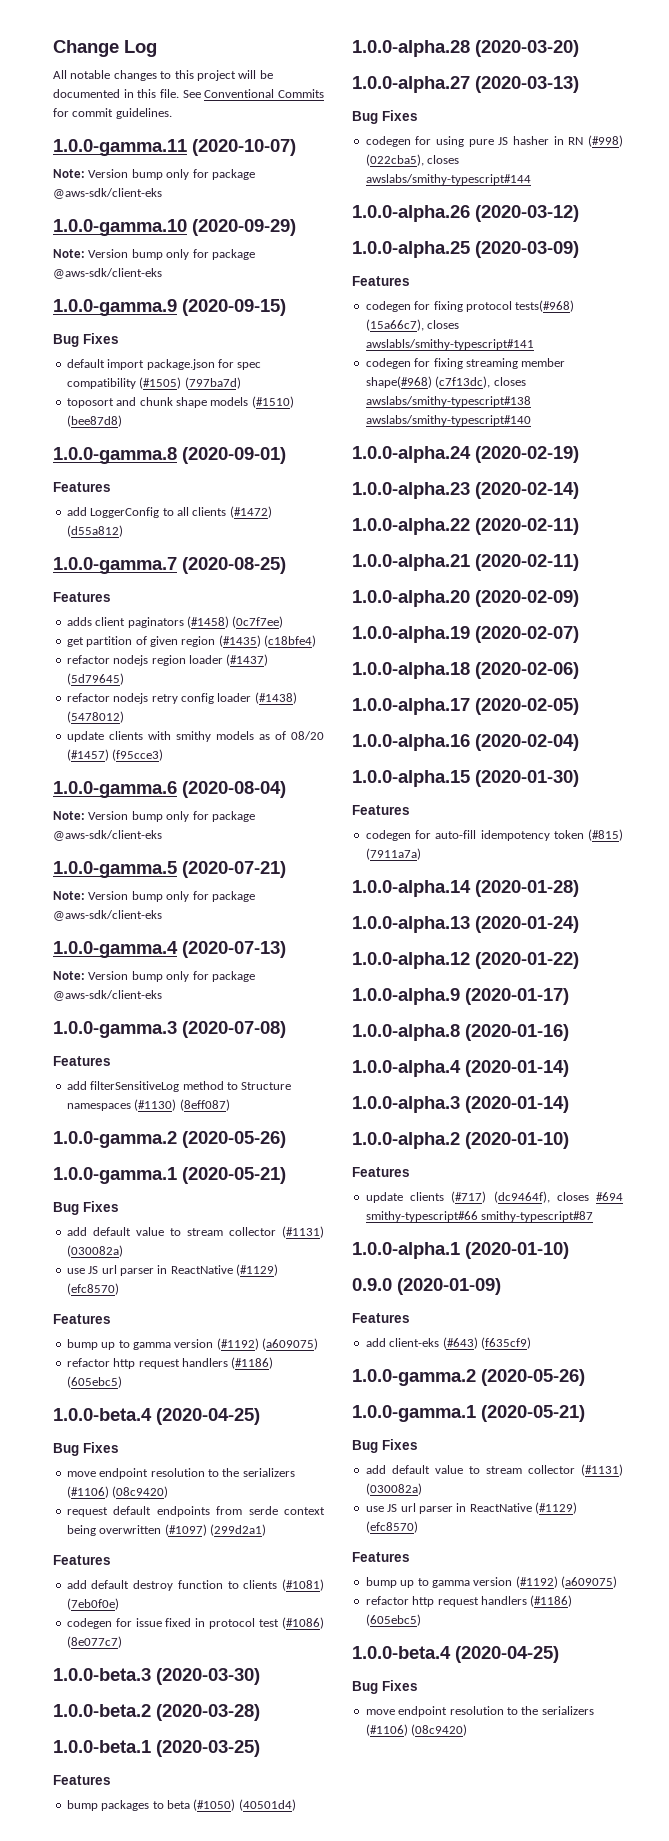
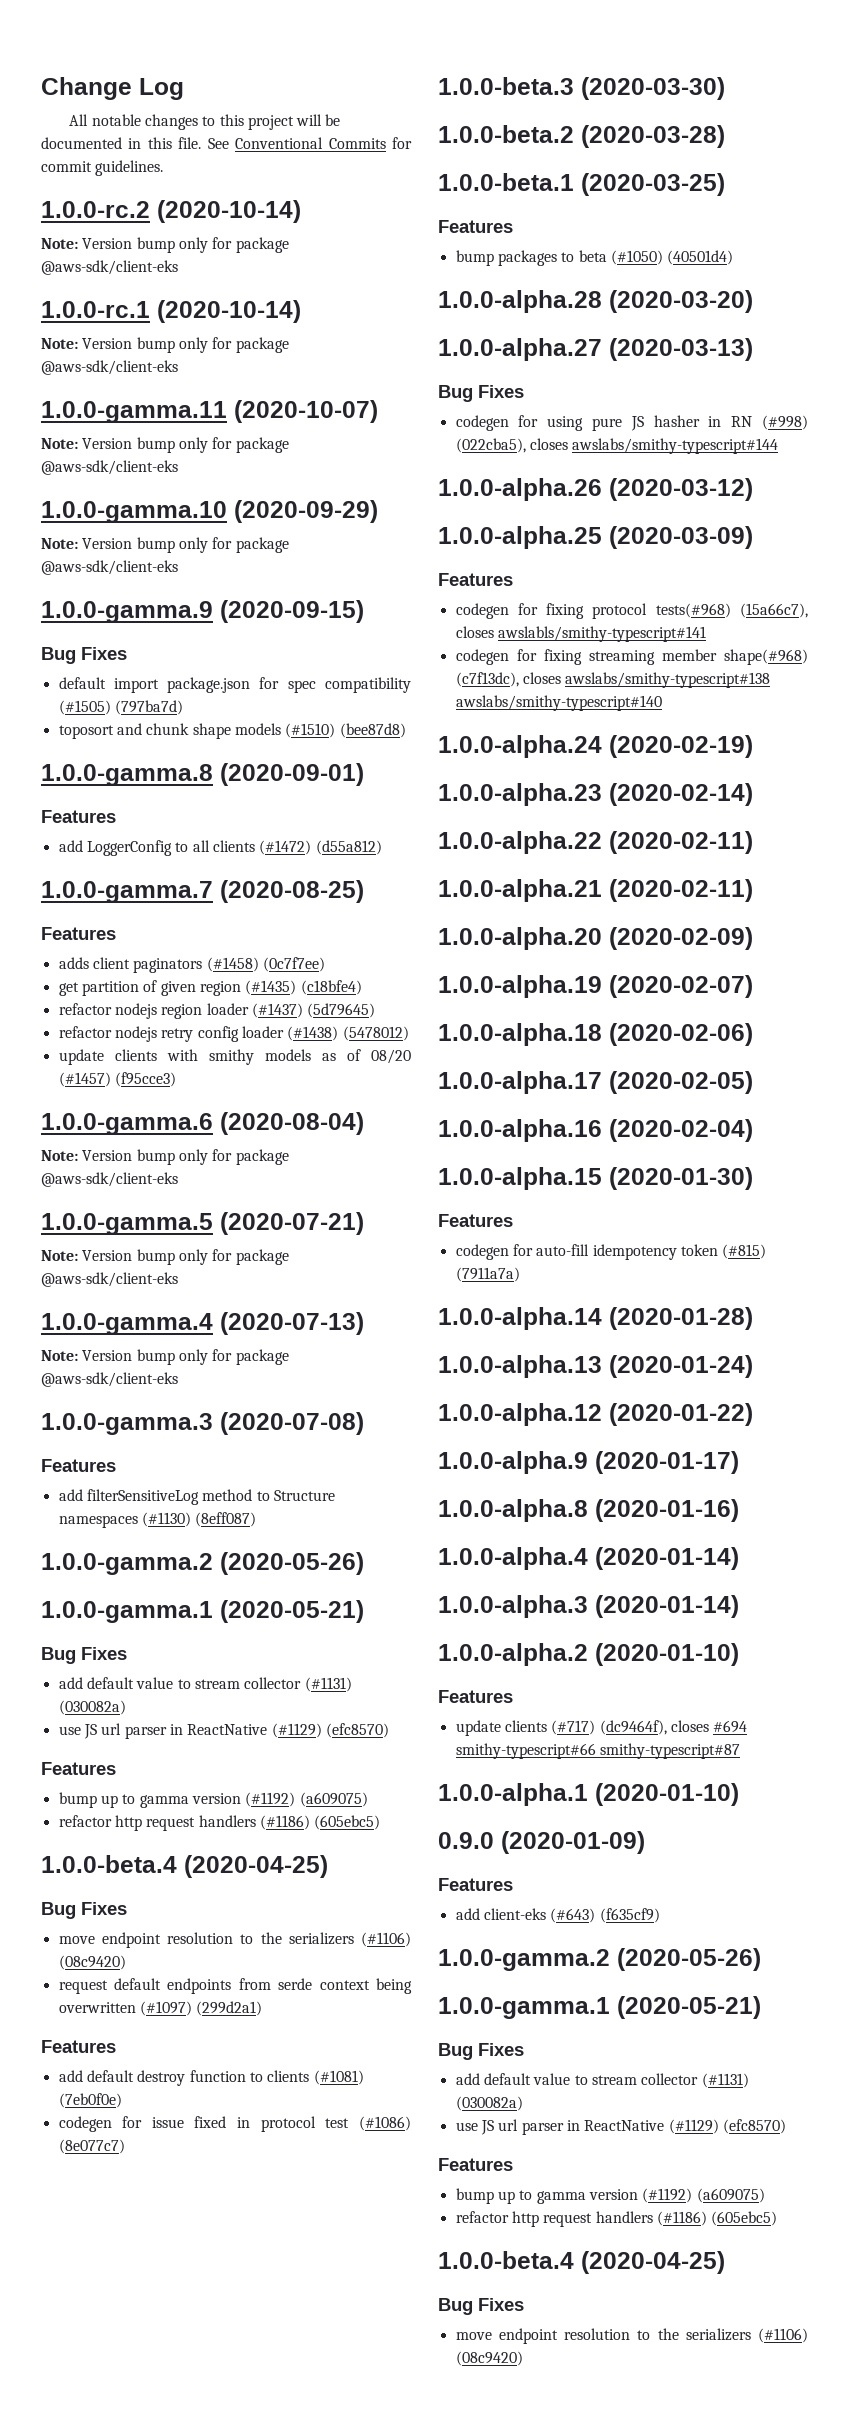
+ 1.0.0-rc.2 (2020-10-14)
+ Note: Version bump only for package @aws-sdk/client-eks
+ 1.0.0-rc.1 (2020-10-14)
+ Note: Version bump only for package @aws-sdk/client-eks

